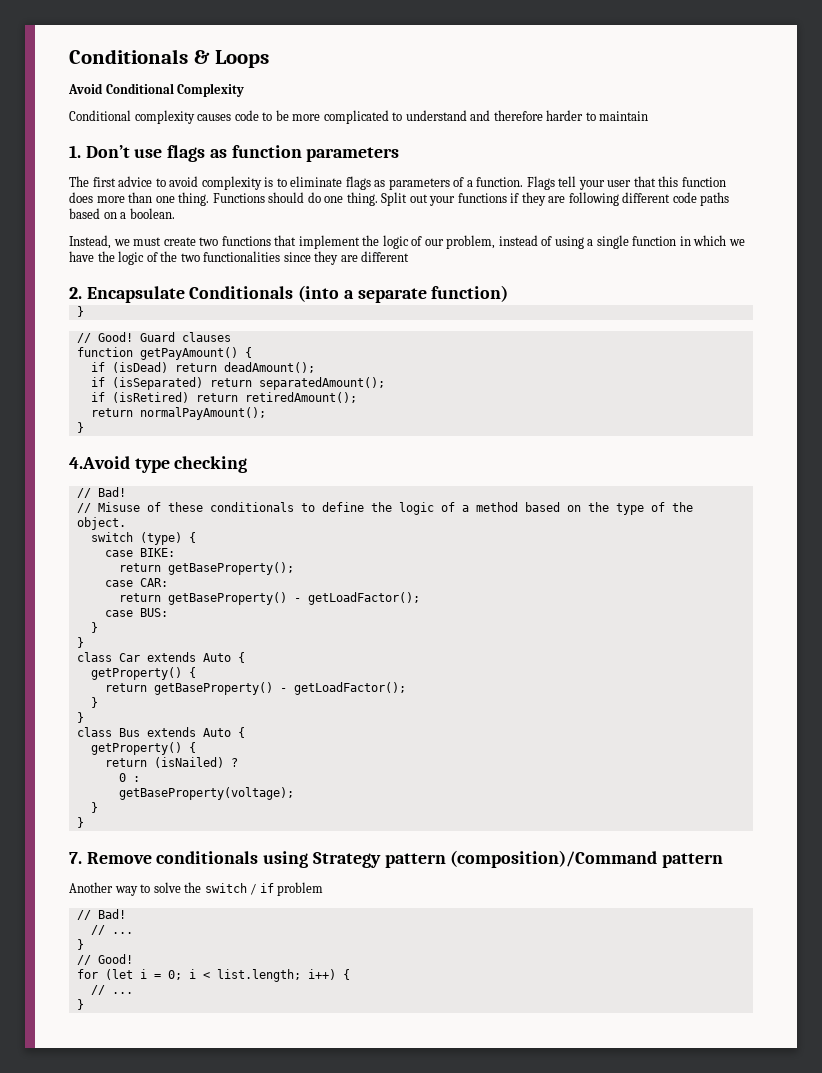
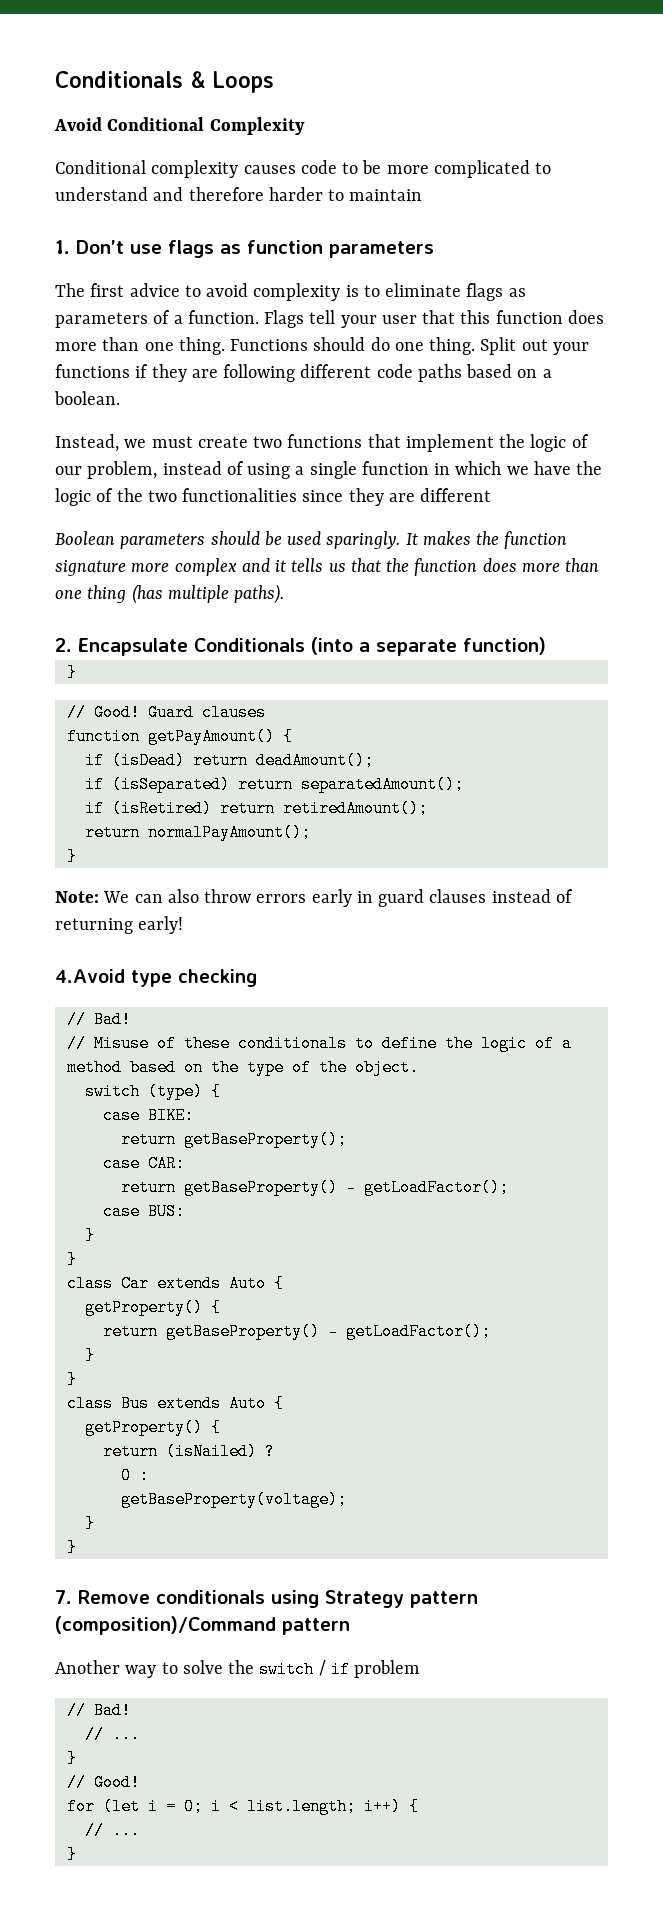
+ Boolean parameters should be used sparingly. It makes the function signature more complex and it tells us that the function does more than one thing (has multiple paths).
+ Note: We can also throw errors early in guard clauses instead of returning early!

